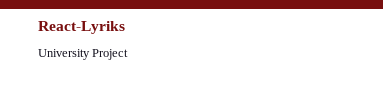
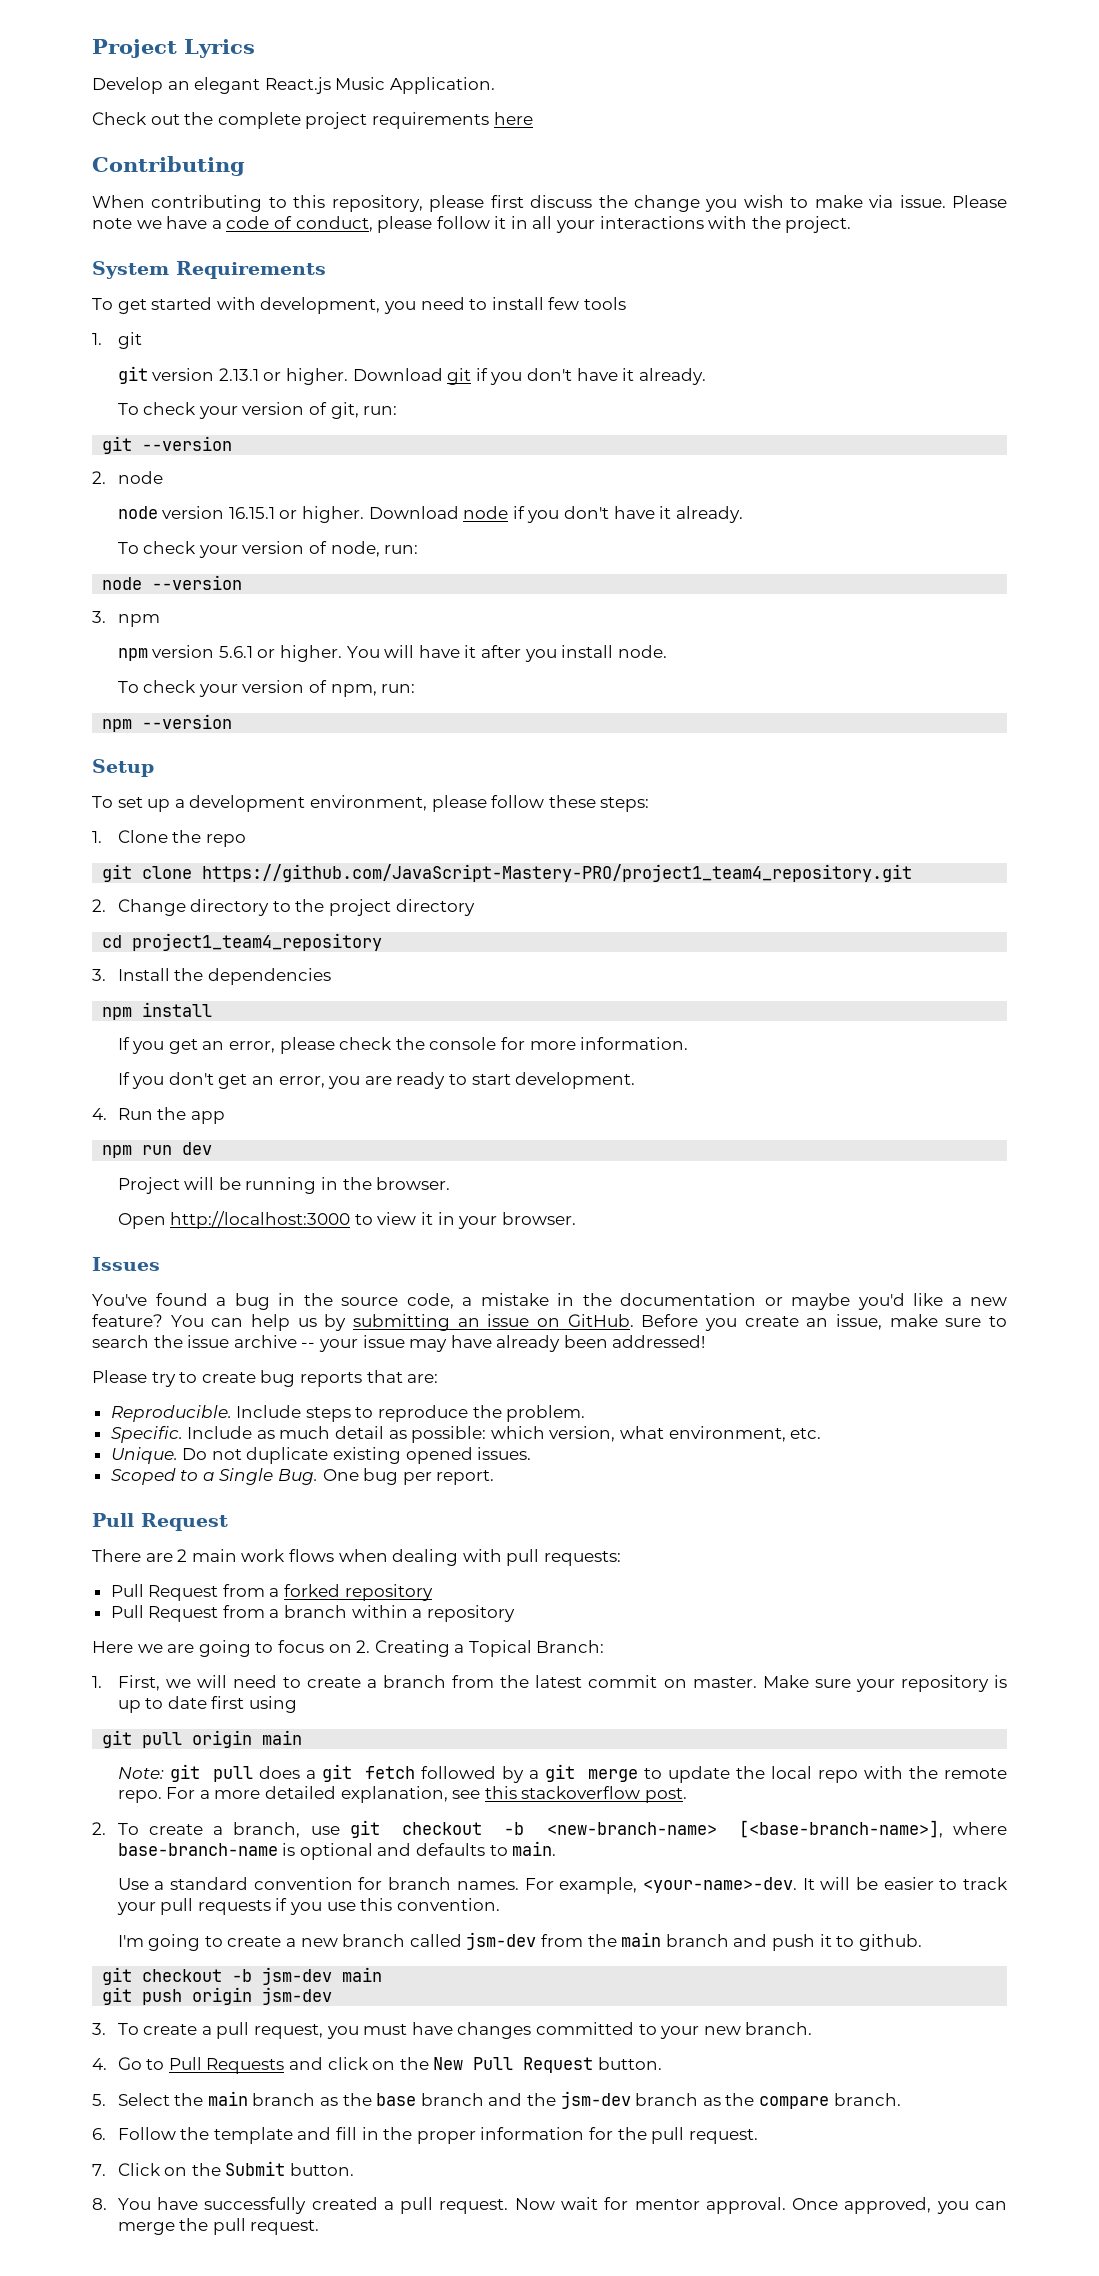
- React-Lyriks
- University Project
+ Project Lyrics
+ Develop an elegant React.js Music Application.
+ Check out the complete project requirements here
+ Contributing
+ When contributing to this repository, please first discuss the change you wish to make via issue. Please note we have a code of conduct, please follow it in all your interactions with the project.
+ System Requirements
+ To get started with development, you need to install few tools
+ 1. git
+ git version 2.13.1 or higher. Download git if you don't have it already.
+ To check your version of git, run:
+ git --version
+ 2. node
+ node version 16.15.1 or higher. Download node if you don't have it already.
+ To check your version of node, run:
+ node --version
+ 3. npm
+ npm version 5.6.1 or higher. You will have it after you install node.
+ To check your version of npm, run:
+ npm --version
+ Setup
+ To set up a development environment, please follow these steps:
+ 1. Clone the repo
+ git clone https://github.com/JavaScript-Mastery-PRO/project1_team4_repository.git
+ 2. Change directory to the project directory
+ cd project1_team4_repository
+ 3. Install the dependencies
+ npm install
+ If you get an error, please check the console for more information.
+ If you don't get an error, you are ready to start development.
+ 4. Run the app
+ npm run dev
+ Project will be running in the browser.
+ Open http://localhost:3000 to view it in your browser.
+ Issues
+ You've found a bug in the source code, a mistake in the documentation or maybe you'd like a new feature? You can help us by submitting an issue on GitHub. Before you create an issue, make sure to search the issue archive -- your issue may have already been addressed!
+ Please try to create bug reports that are:
+ Reproducible. Include steps to reproduce the problem.
+ Specific. Include as much detail as possible: which version, what environment, etc.
+ Unique. Do not duplicate existing opened issues.
+ Scoped to a Single Bug. One bug per report.
+ Pull Request
+ There are 2 main work flows when dealing with pull requests:
+ Pull Request from a forked repository
+ Pull Request from a branch within a repository
+ Here we are going to focus on 2. Creating a Topical Branch:
+ 1. First, we will need to create a branch from the latest commit on master. Make sure your repository is up to date first using
+ git pull origin main
+ Note: git pull does a git fetch followed by a git merge to update the local repo with the remote repo. For a more detailed explanation, see this stackoverflow post.
+ 2. To create a branch, use git checkout -b <new-branch-name> [<base-branch-name>], where base-branch-name is optional and defaults to main.
+ Use a standard convention for branch names. For example, <your-name>-dev. It will be easier to track your pull requests if you use this convention.
+ I'm going to create a new branch called jsm-dev from the main branch and push it to github.
+ git checkout -b jsm-dev main
+ git push origin jsm-dev
+ 3. To create a pull request, you must have changes committed to your new branch.
+ 4. Go to Pull Requests and click on the New Pull Request button.
+ 5. Select the main branch as the base branch and the jsm-dev branch as the compare branch.
+ 6. Follow the template and fill in the proper information for the pull request.
+ 7. Click on the Submit button.
+ 8. You have successfully created a pull request. Now wait for mentor approval. Once approved, you can merge the pull request.

